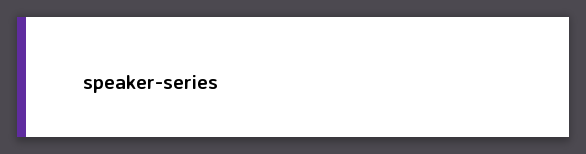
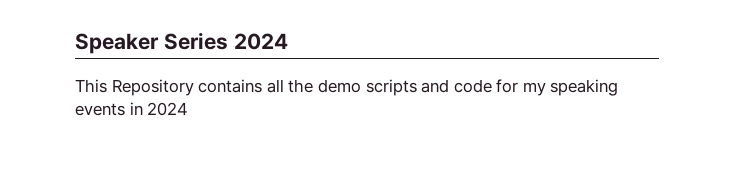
- speaker-series
+ Speaker Series 2024
+ This Repository contains all the demo scripts and code for my speaking events in 2024

